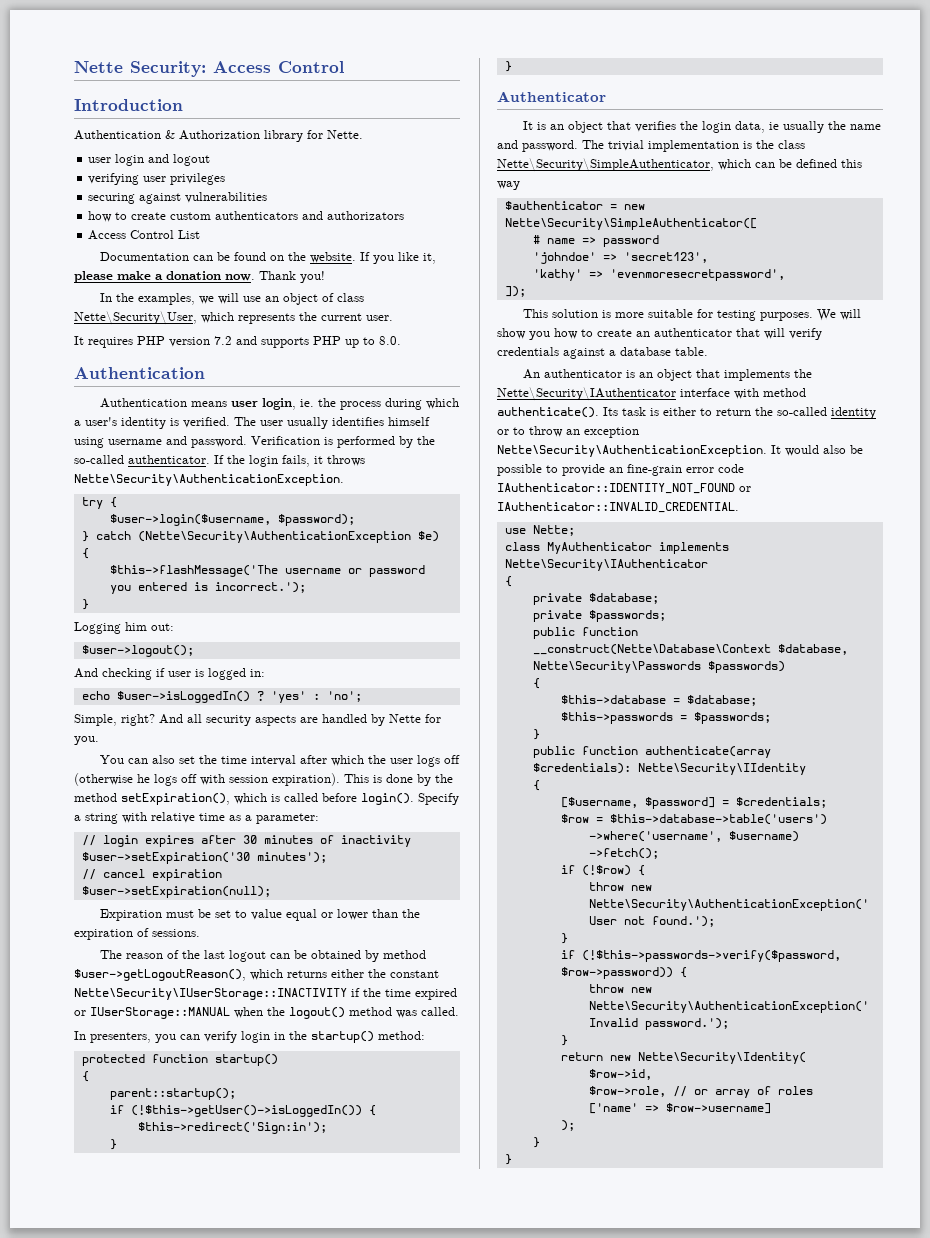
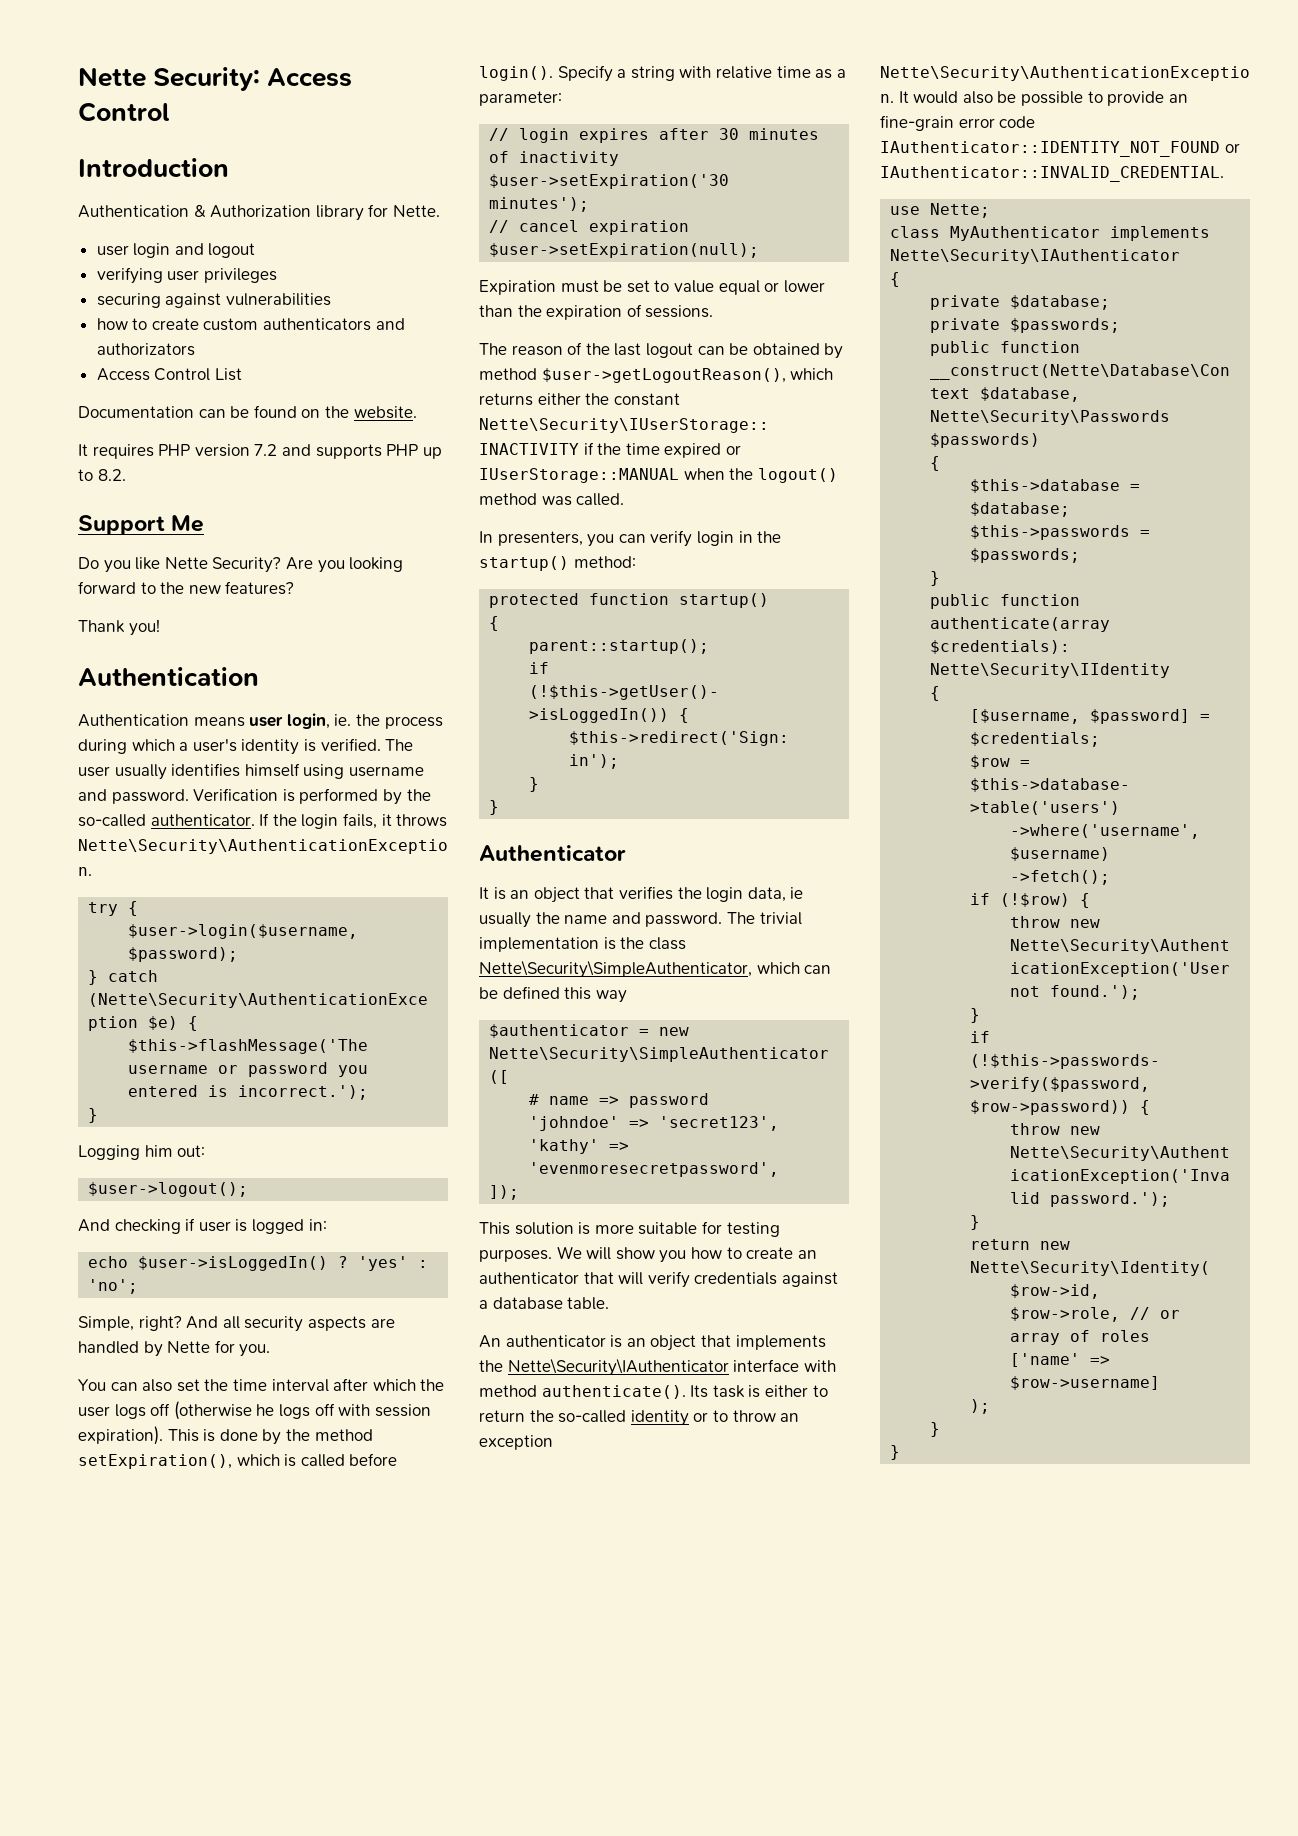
- If you like it, please make a donation now. Thank you!
- In the examples, we will use an object of class Nette\Security\User, which represents the current user.
- It requires PHP version 7.2 and supports PHP up to 8.0.
+ It requires PHP version 7.2 and supports PHP up to 8.2.
+ Support Me
+ Do you like Nette Security? Are you looking forward to the new features?
+ Thank you!

